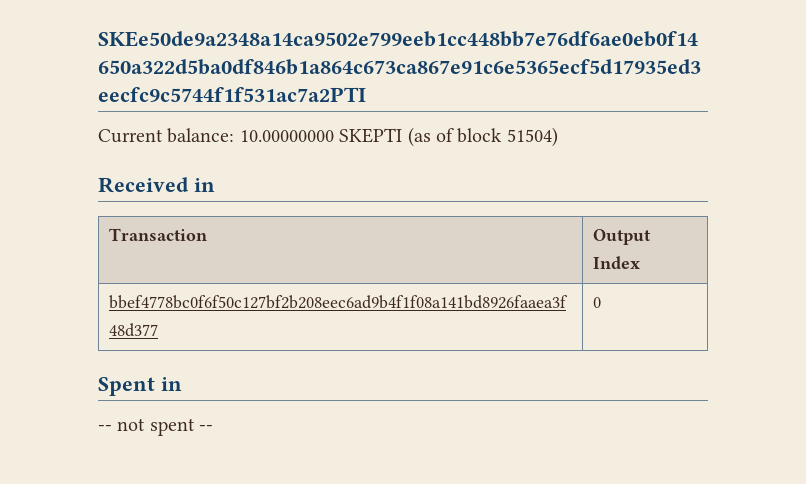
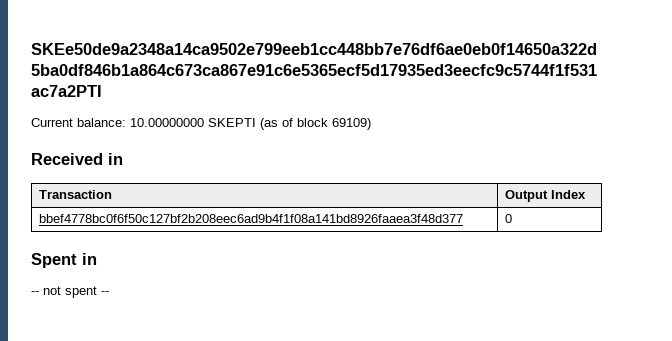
- Current balance: 10.00000000 SKEPTI (as of block 51504)
+ Current balance: 10.00000000 SKEPTI (as of block 69109)

